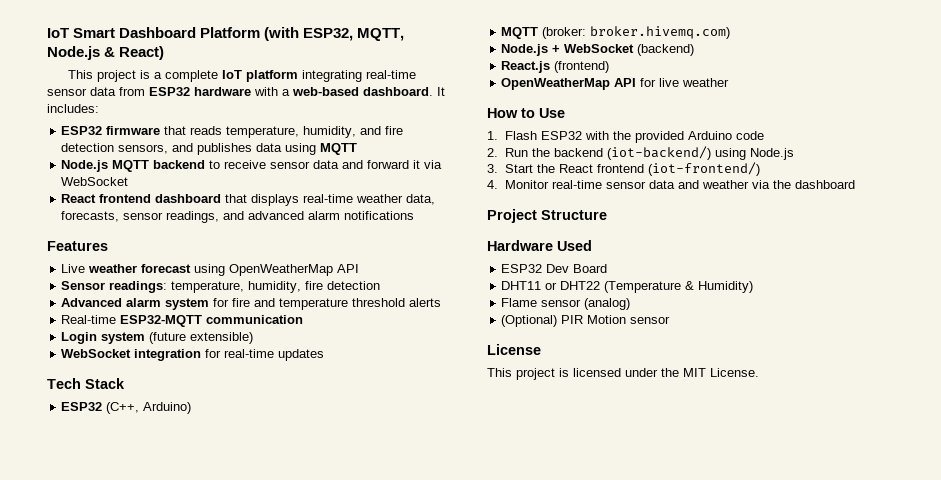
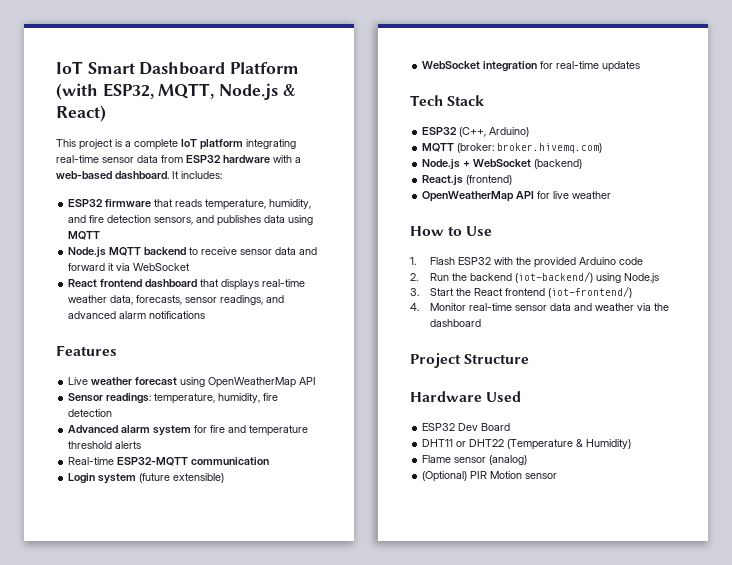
- License
- This project is licensed under the MIT License.

